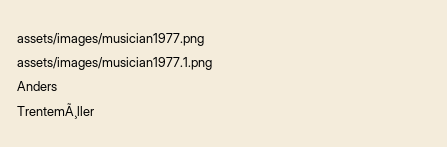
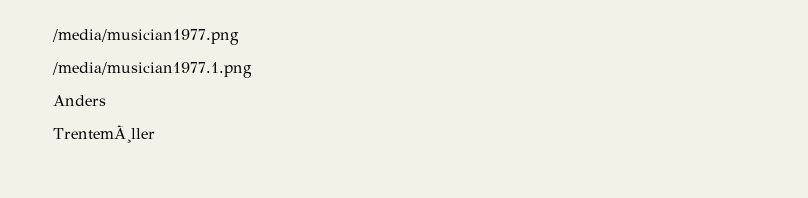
- assets/images/musician1977.png
- assets/images/musician1977.1.png
+ /media/musician1977.png
+ /media/musician1977.1.png

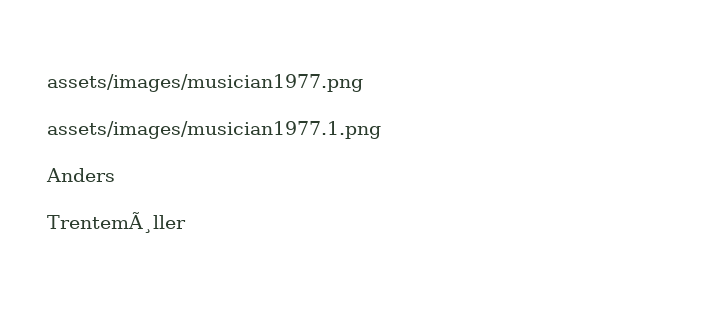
- /media/musician1977.png
- /media/musician1977.1.png
+ assets/images/musician1977.png
+ assets/images/musician1977.1.png

